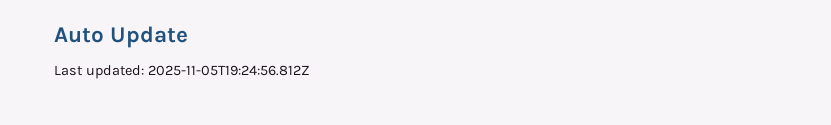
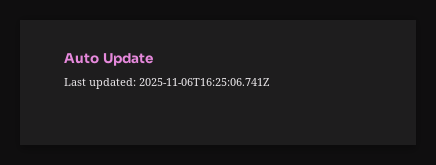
- Last updated: 2025-11-05T19:24:56.812Z
+ Last updated: 2025-11-06T16:25:06.741Z

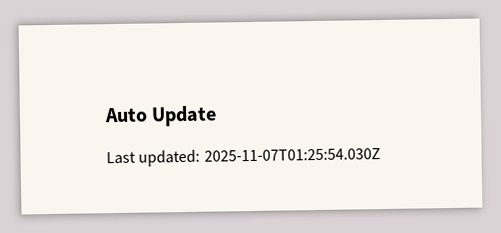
- Last updated: 2025-11-06T16:25:06.741Z
+ Last updated: 2025-11-07T01:25:54.030Z

